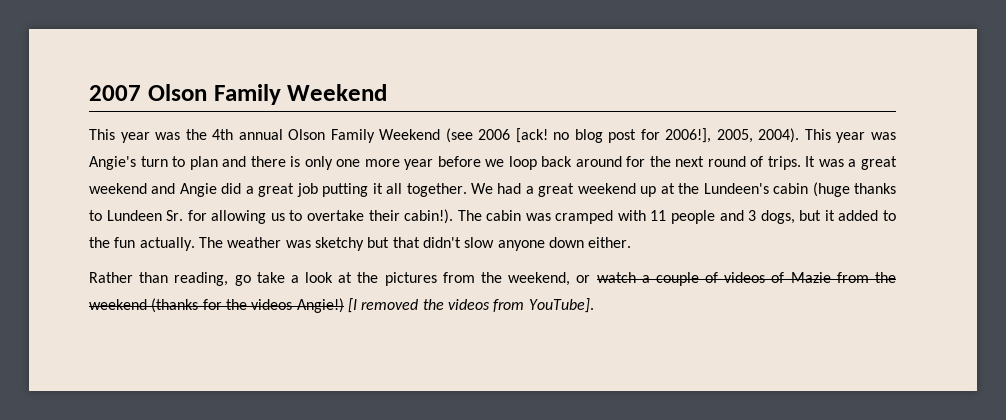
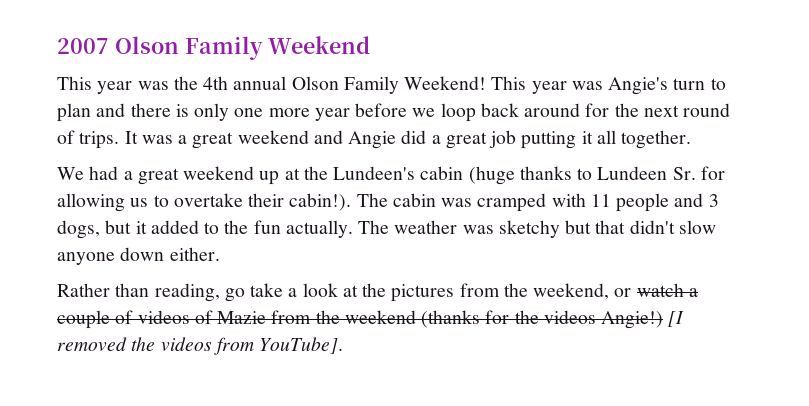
- This year was the 4th annual Olson Family Weekend (see 2006 [ack! no blog post for 2006!], 2005, 2004).
+ This year was the 4th annual Olson Family Weekend!
- It was a great weekend and Angie did a great job putting it all together. We had a great weekend up at the Lundeen's cabin (huge thanks to Lundeen Sr. for allowing us to overtake their cabin!).
+ It was a great weekend and Angie did a great job putting it all together.
+ We had a great weekend up at the Lundeen's cabin (huge thanks to Lundeen Sr. for allowing us to overtake their cabin!).

